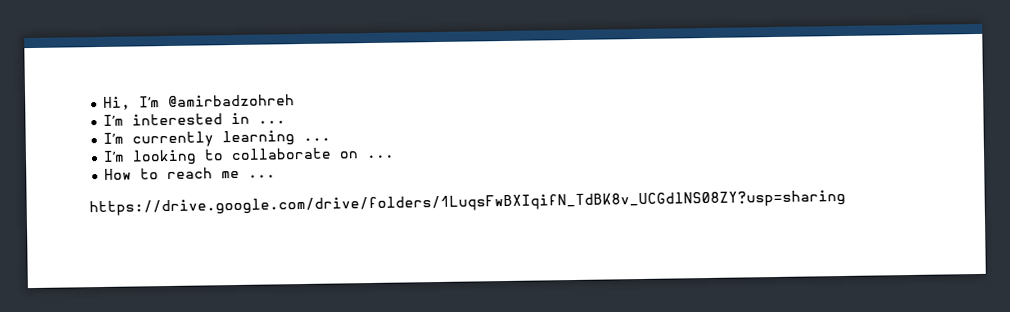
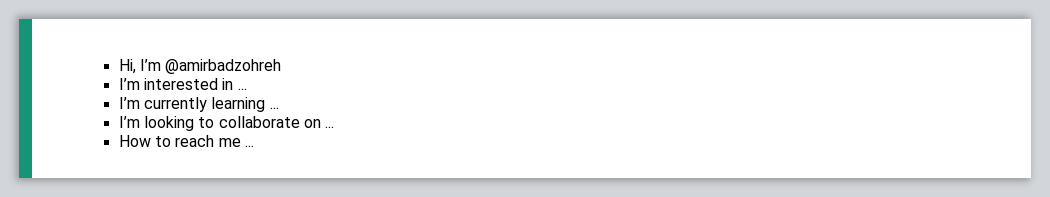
- https://drive.google.com/drive/folders/1LuqsFwBXIqifN_TdBK8v_UCGdlNS08ZY?usp=sharing

